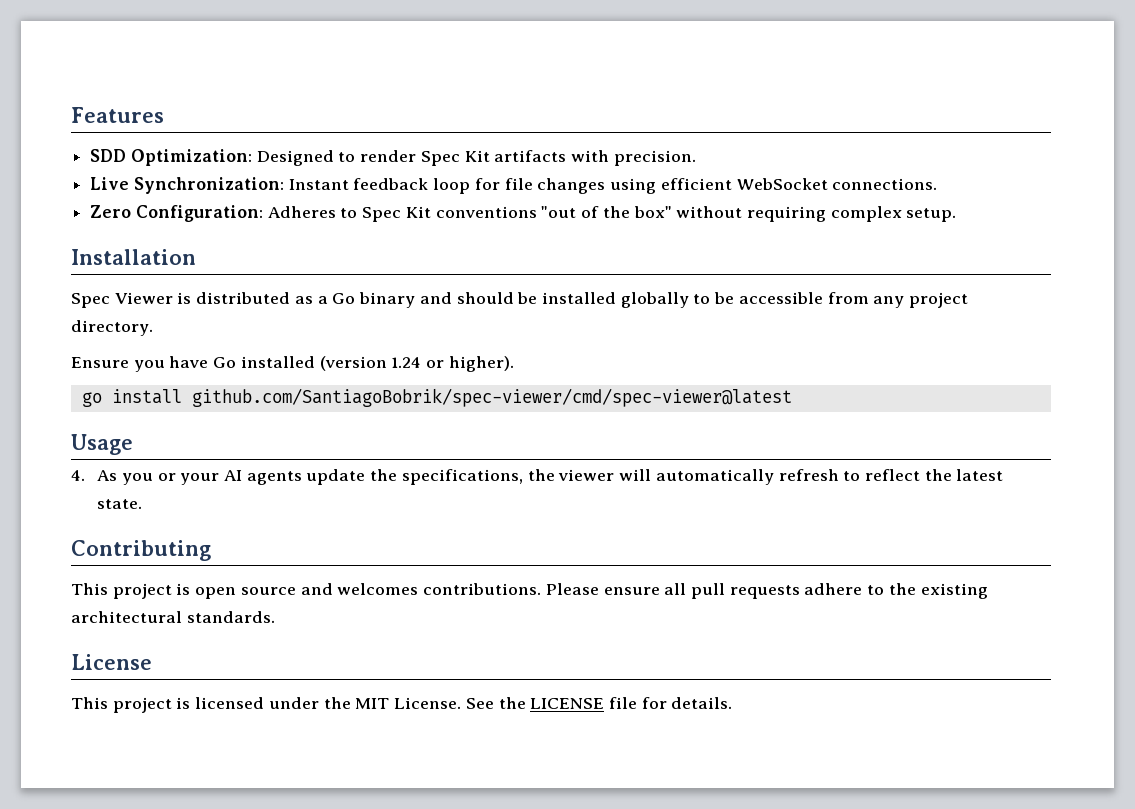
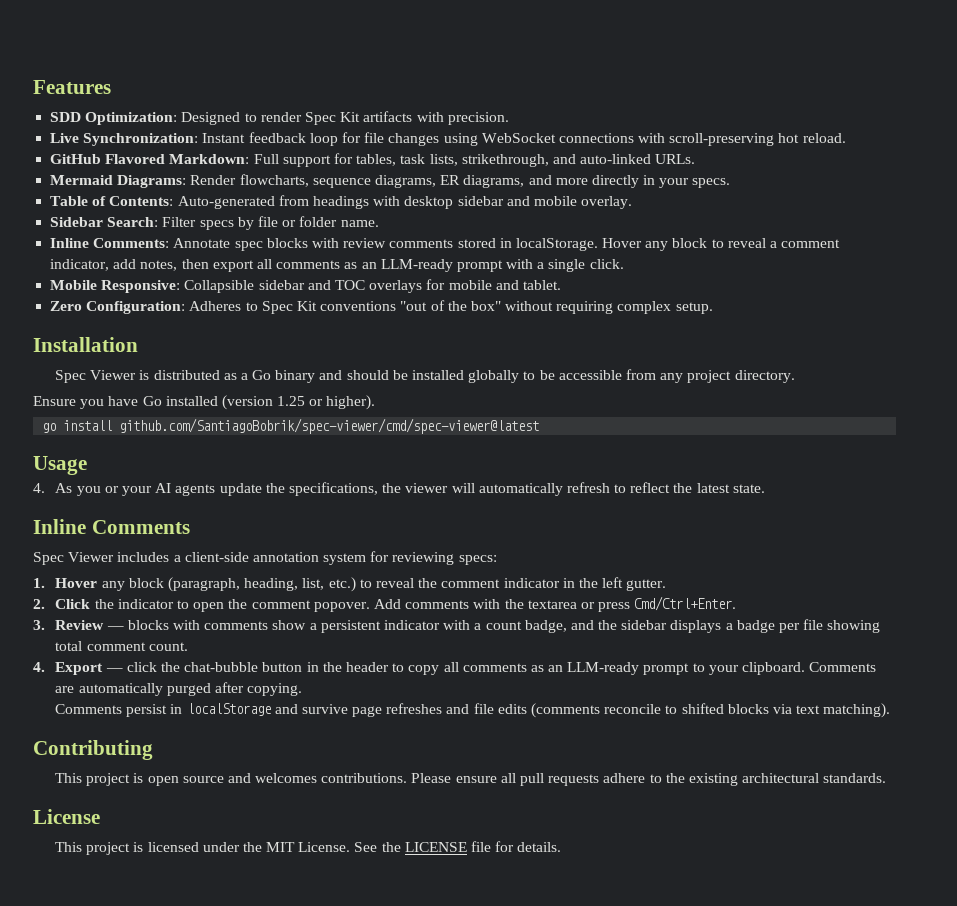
- Live Synchronization: Instant feedback loop for file changes using efficient WebSocket connections.
+ Live Synchronization: Instant feedback loop for file changes using WebSocket connections with scroll-preserving hot reload.
+ GitHub Flavored Markdown: Full support for tables, task lists, strikethrough, and auto-linked URLs.
+ Mermaid Diagrams: Render flowcharts, sequence diagrams, ER diagrams, and more directly in your specs.
+ Table of Contents: Auto-generated from headings with desktop sidebar and mobile overlay.
+ Sidebar Search: Filter specs by file or folder name.
+ Inline Comments: Annotate spec blocks with review comments stored in localStorage. Hover any block to reveal a comment indicator, add notes, then export all comments as an LLM-ready prompt with a single click.
+ Mobile Responsive: Collapsible sidebar and TOC overlays for mobile and tablet.
- Ensure you have Go installed (version 1.24 or higher).
+ Ensure you have Go installed (version 1.25 or higher).
+ Inline Comments
+ Spec Viewer includes a client-side annotation system for reviewing specs:
+ 1. Hover any block (paragraph, heading, list, etc.) to reveal the comment indicator in the left gutter.
+ 2. Click the indicator to open the comment popover. Add comments with the textarea or press Cmd/Ctrl+Enter.
+ 3. Review — blocks with comments show a persistent indicator with a count badge, and the sidebar displays a badge per file showing total comment count.
+ 4. Export — click the chat-bubble button in the header to copy all comments as an LLM-ready prompt to your clipboard. Comments are automatically purged after copying.
+ Comments persist in localStorage and survive page refreshes and file edits (comments reconcile to shifted blocks via text matching).

